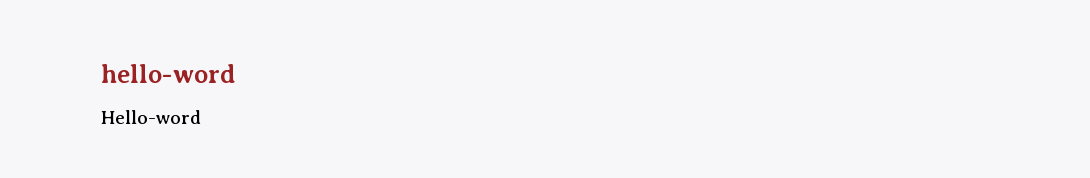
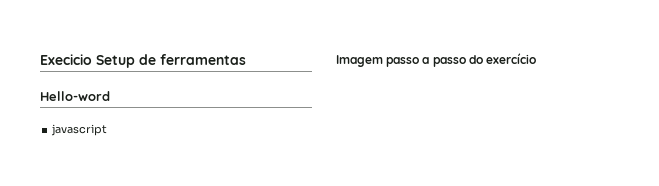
- hello-word
+ Execicio Setup de ferramentas
  Hello-word
+ javascript
+ Imagem passo a passo do exercício

